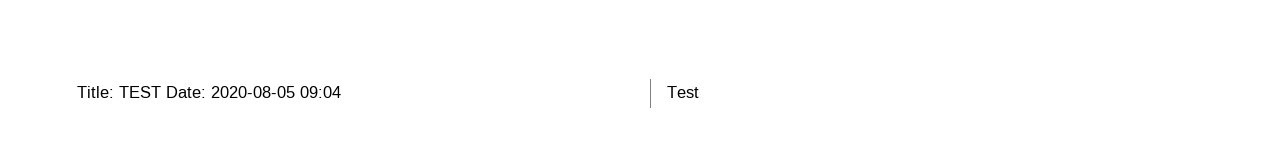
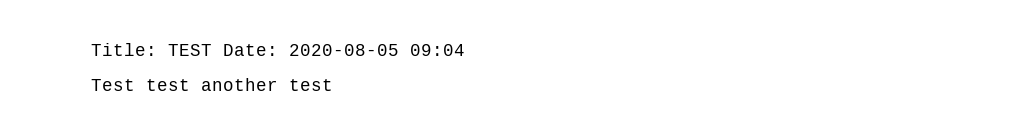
- Test
+ Test test another test

